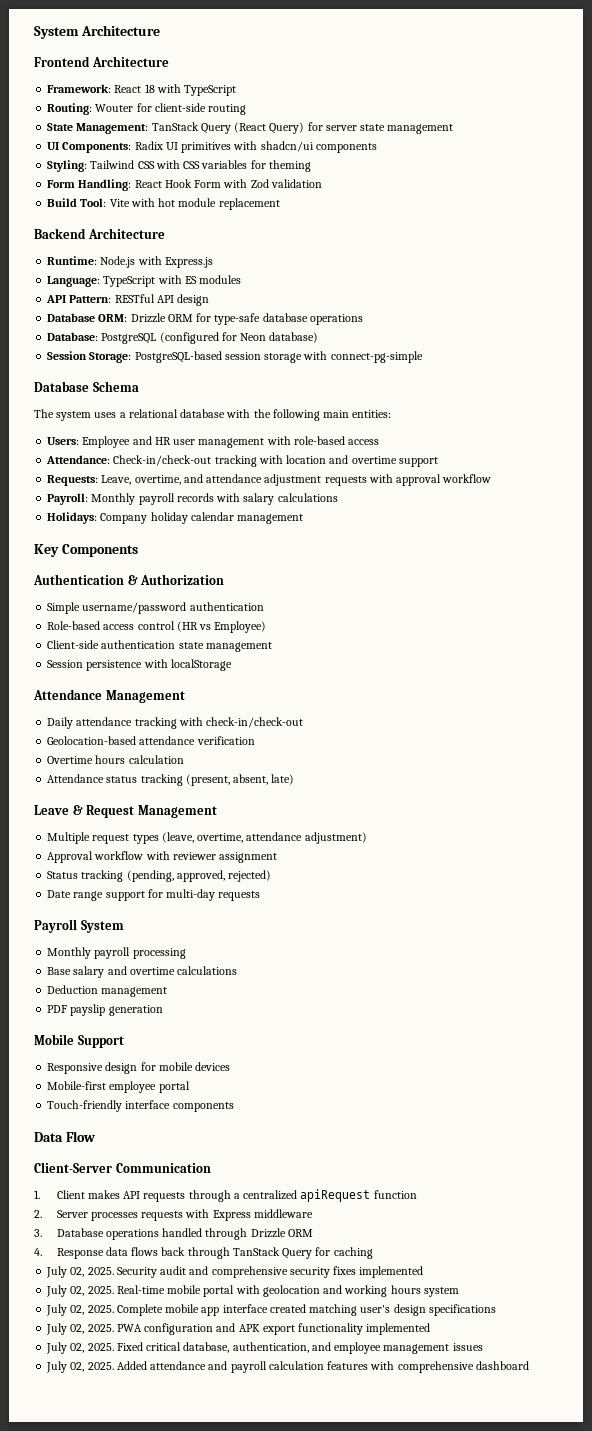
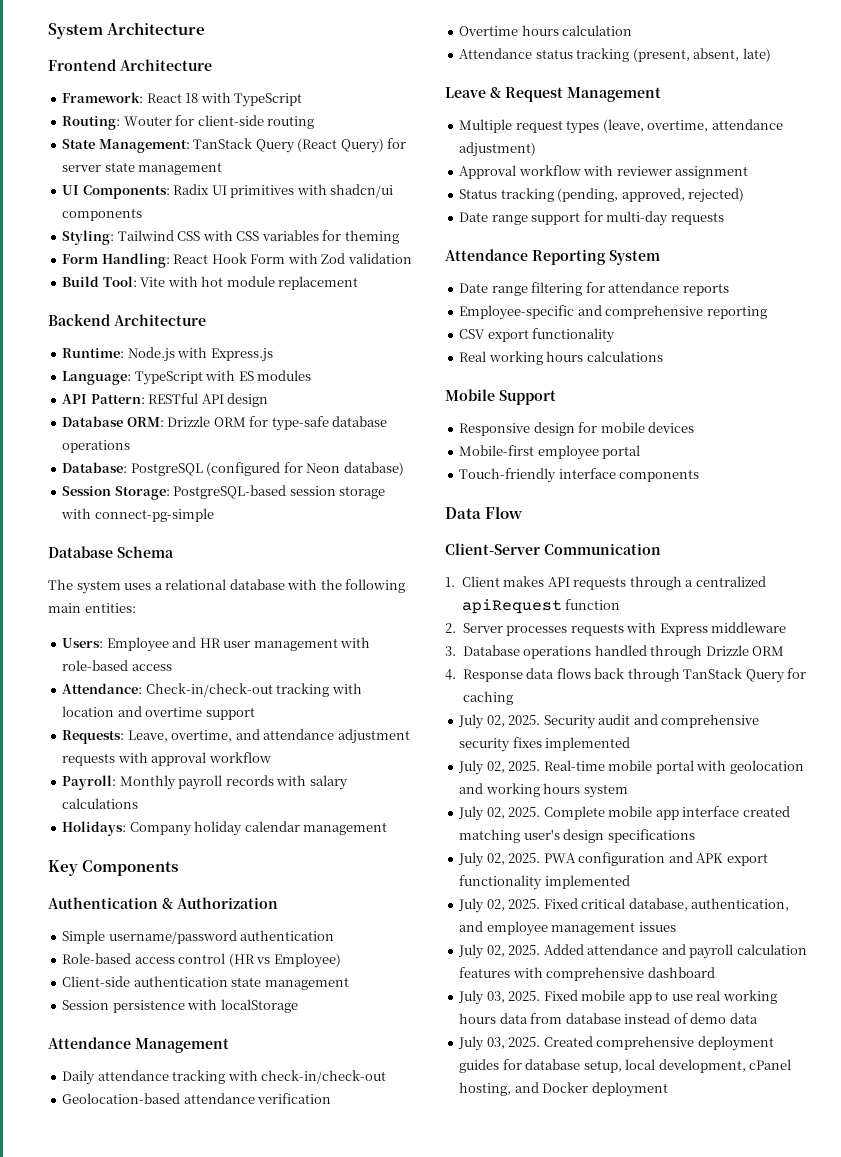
- Payroll System
+ Attendance Reporting System
- Monthly payroll processing
- Base salary and overtime calculations
- Deduction management
- PDF payslip generation
+ Date range filtering for attendance reports
+ Employee-specific and comprehensive reporting
+ CSV export functionality
+ Real working hours calculations
+ July 03, 2025. Fixed mobile app to use real working hours data from database instead of demo data
+ July 03, 2025. Created comprehensive deployment guides for database setup, local development, cPanel hosting, and Docker deployment

